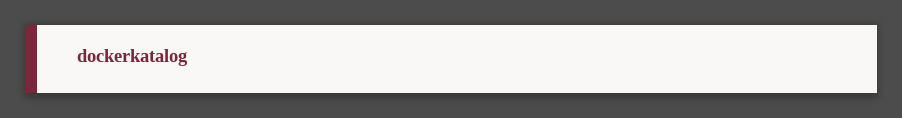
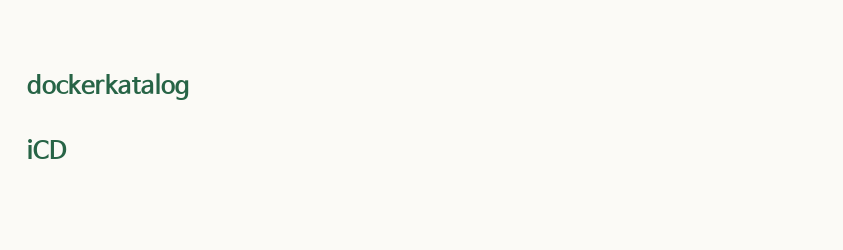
+ iCD

